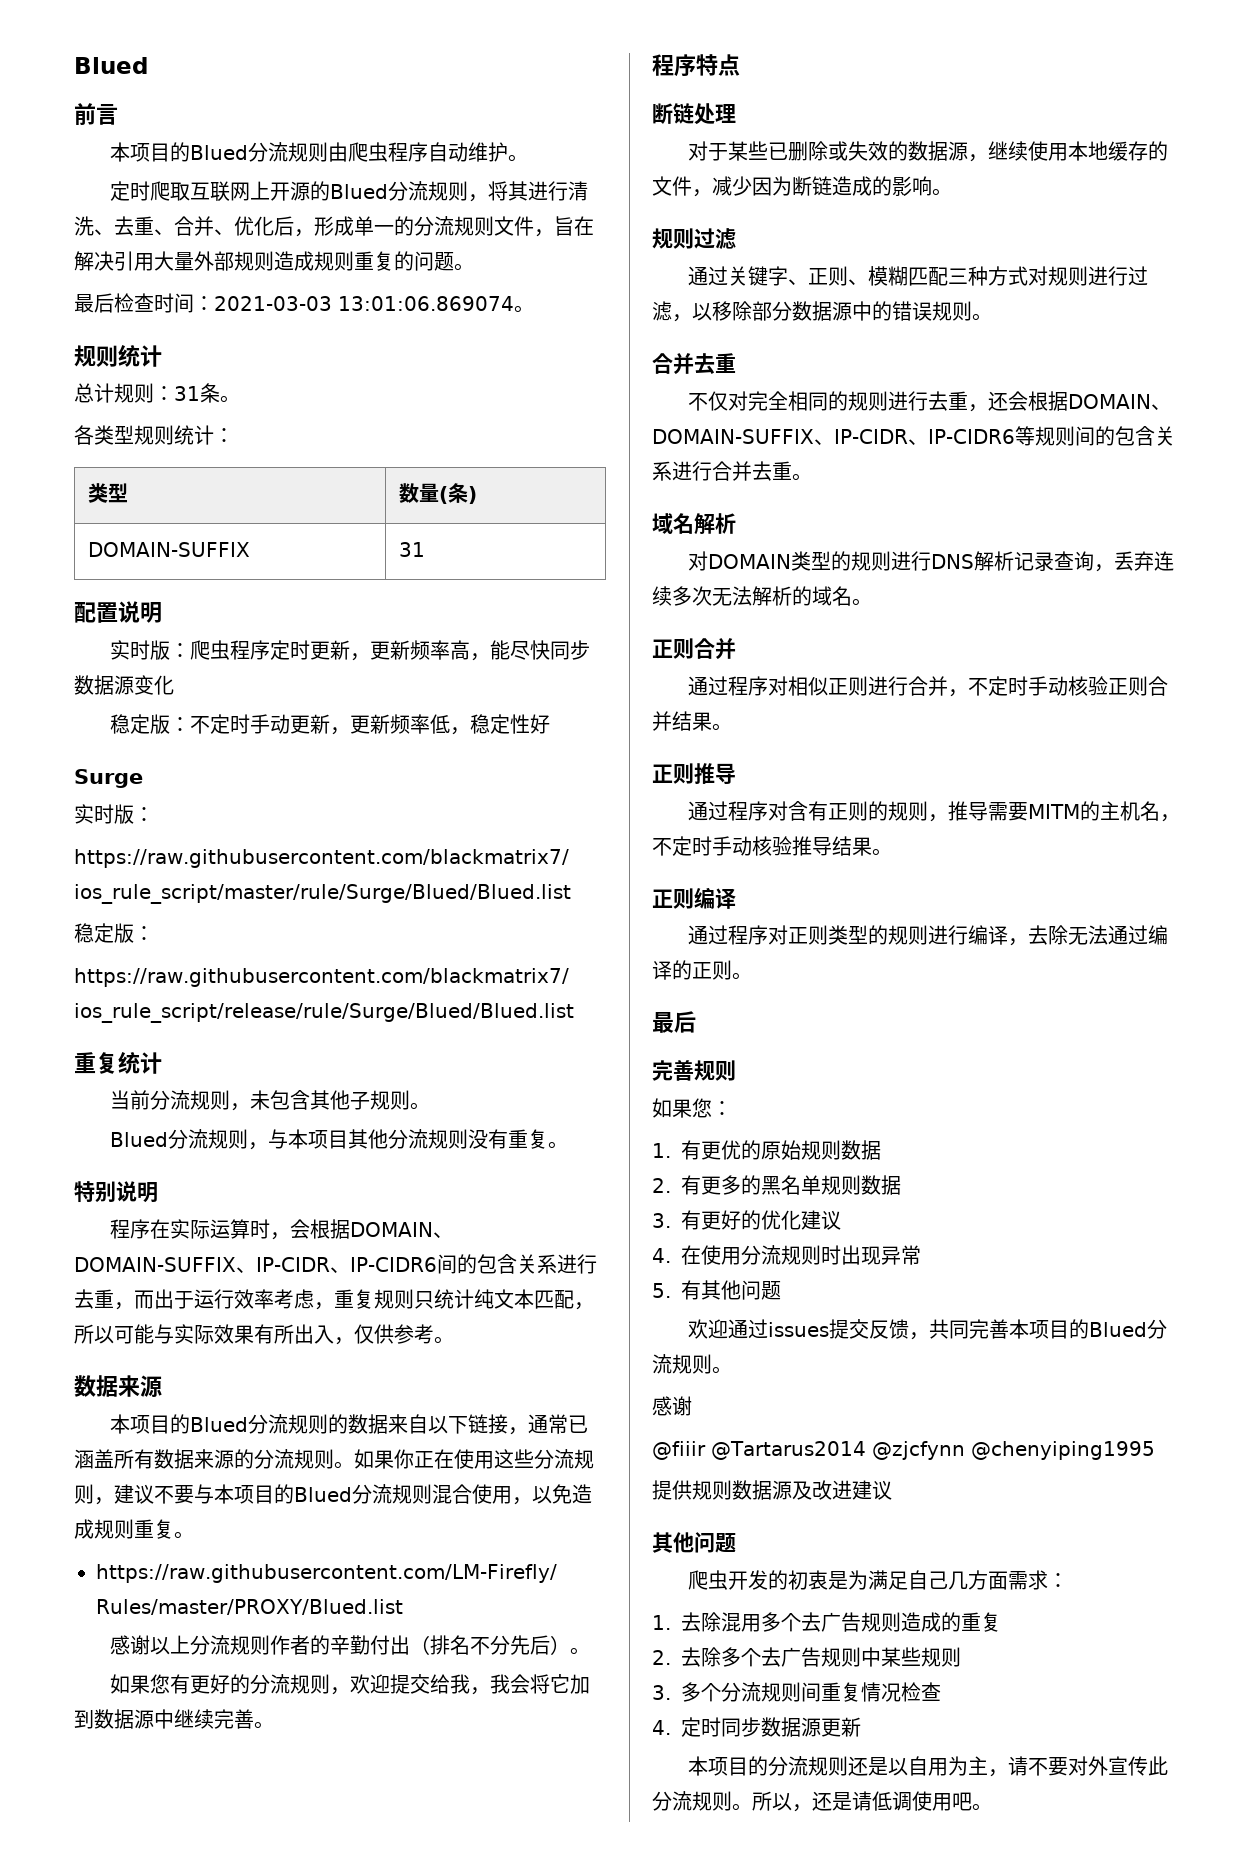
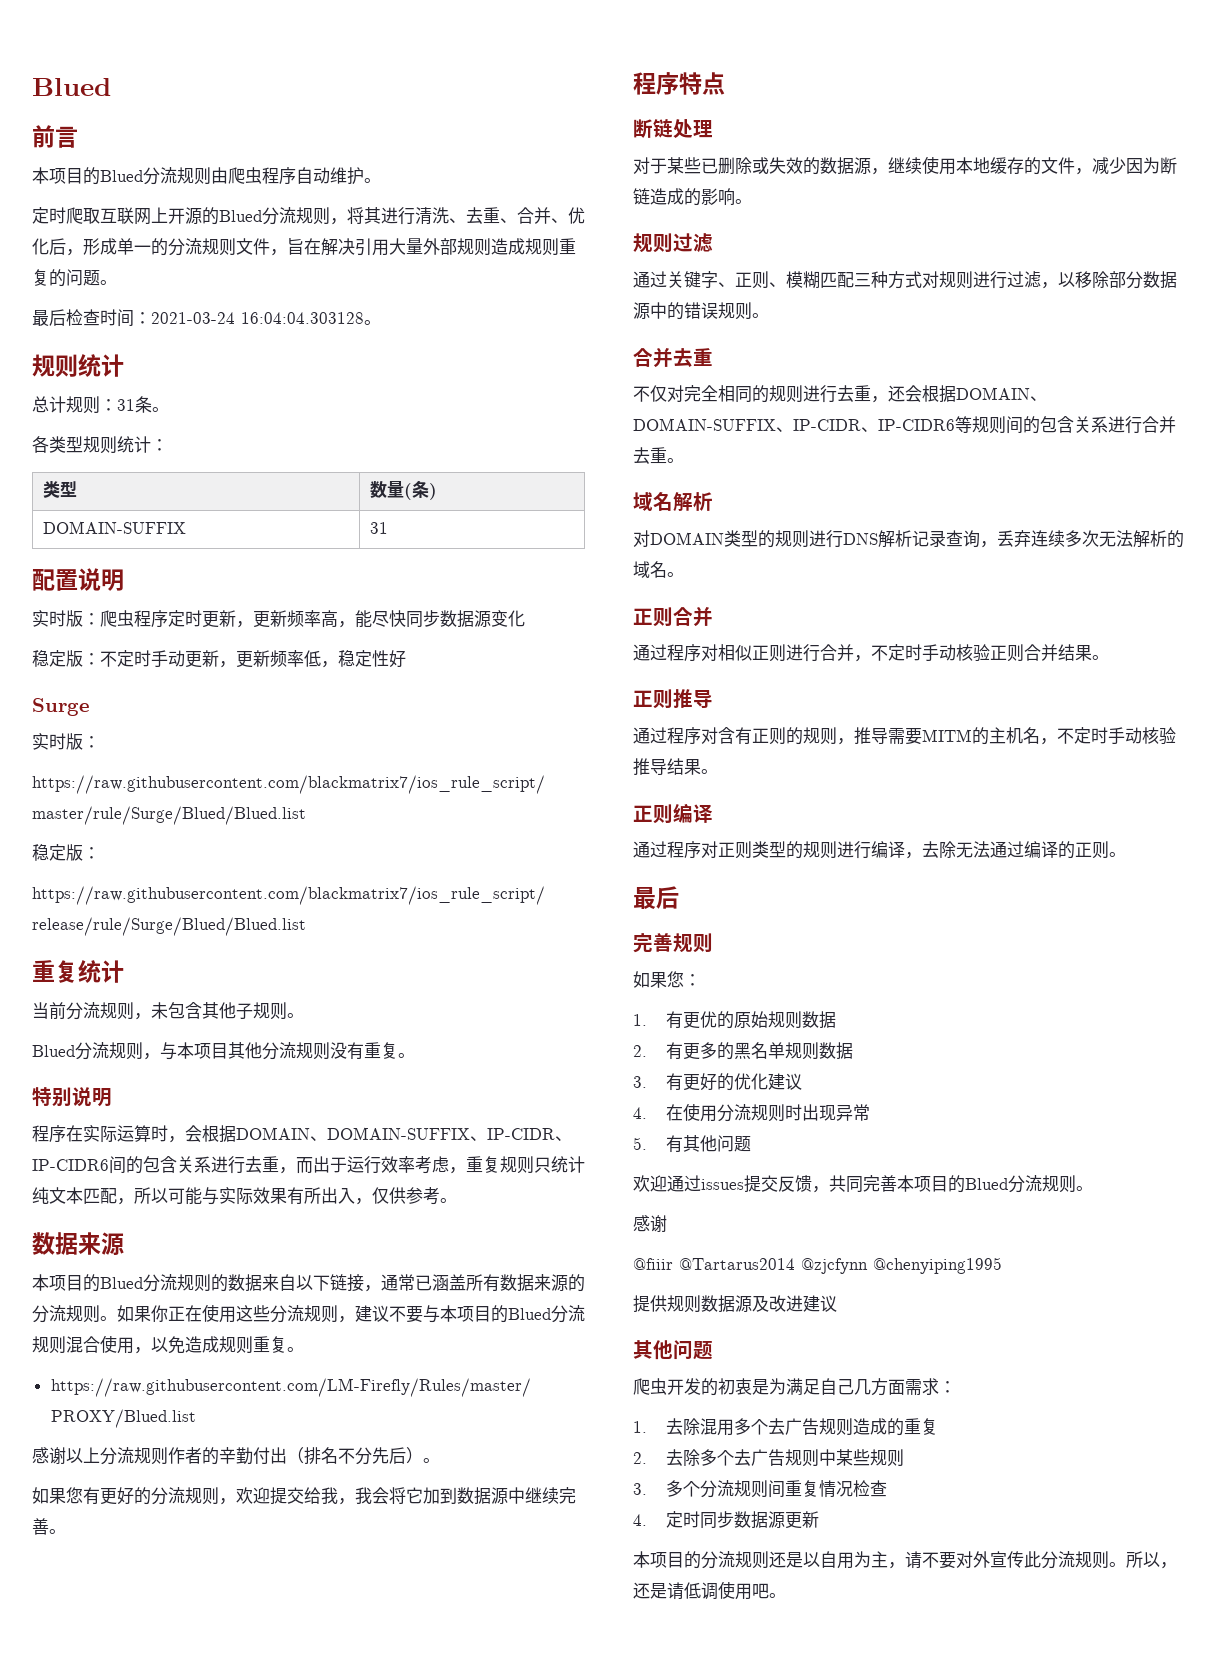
- 最后检查时间：2021-03-03 13:01:06.869074。
+ 最后检查时间：2021-03-24 16:04:04.303128。

